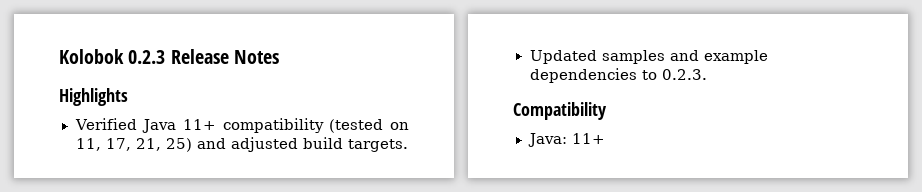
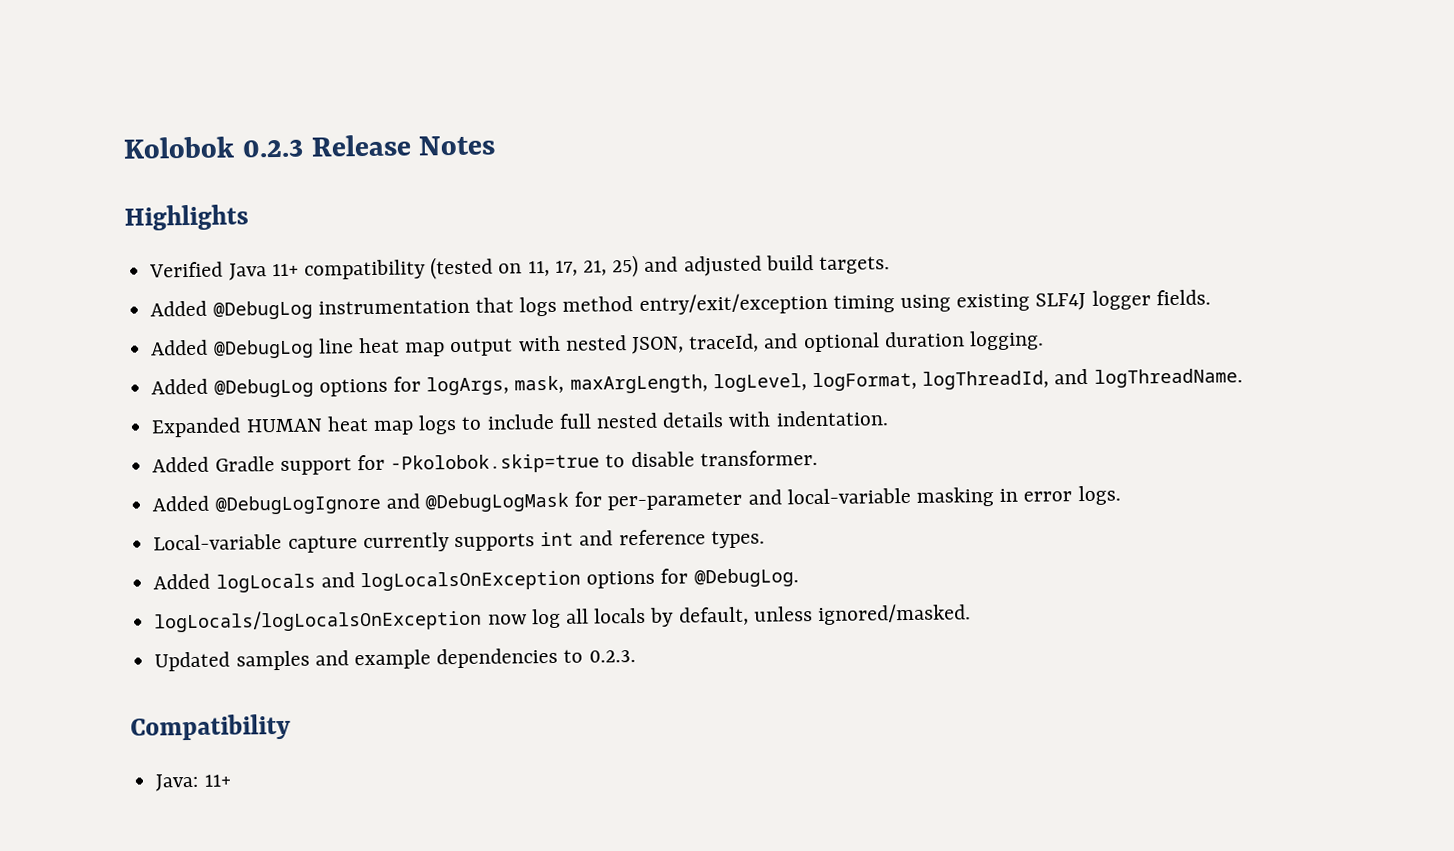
+ Added @DebugLog instrumentation that logs method entry/exit/exception timing using existing SLF4J logger fields.
+ Added @DebugLog line heat map output with nested JSON, traceId, and optional duration logging.
+ Added @DebugLog options for logArgs, mask, maxArgLength, logLevel, logFormat, logThreadId, and logThreadName.
+ Expanded HUMAN heat map logs to include full nested details with indentation.
+ Added Gradle support for -Pkolobok.skip=true to disable transformer.
+ Added @DebugLogIgnore and @DebugLogMask for per-parameter and local-variable masking in error logs.
+ Local-variable capture currently supports int and reference types.
+ Added logLocals and logLocalsOnException options for @DebugLog.
+ logLocals/logLocalsOnException now log all locals by default, unless ignored/masked.

